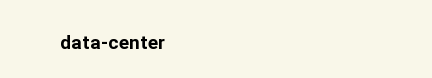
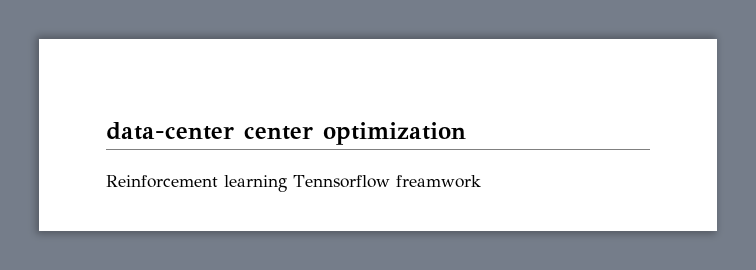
- data-center
+ data-center center optimization
+ Reinforcement learning Tennsorflow freamwork

